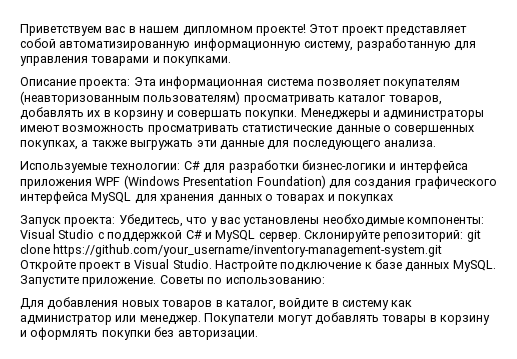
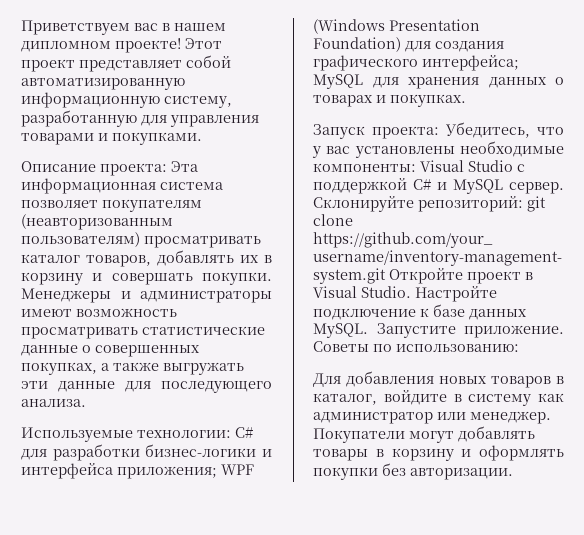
- Используемые технологии: C# для разработки бизнес-логики и интерфейса приложения WPF (Windows Presentation Foundation) для создания графического интерфейса MySQL для хранения данных о товарах и покупках
+ Используемые технологии: C# для разработки бизнес-логики и интерфейса приложения; WPF (Windows Presentation Foundation) для создания графического интерфейса; MySQL для хранения данных о товарах и покупках.

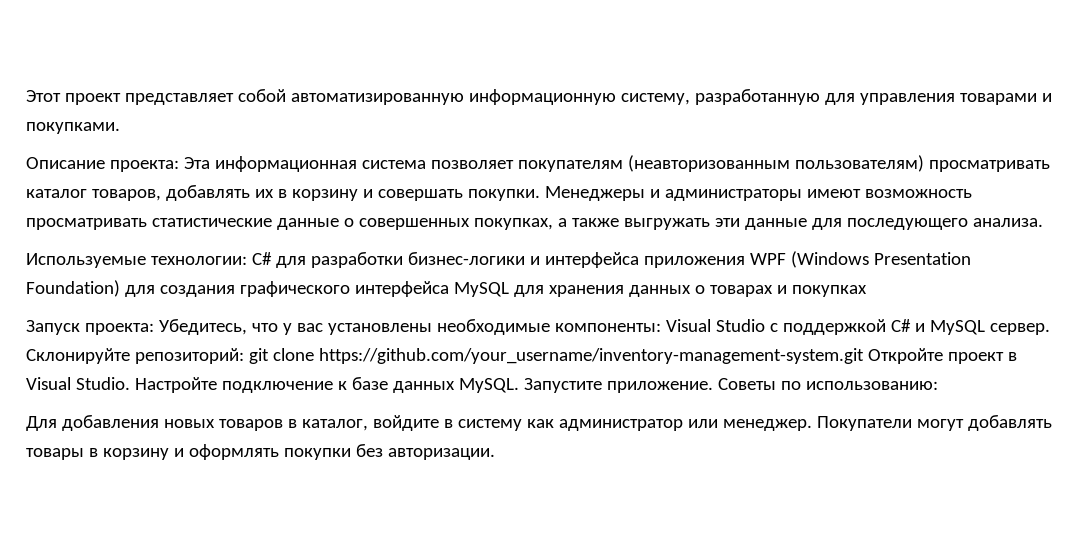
- Приветствуем вас в нашем дипломном проекте!
- Используемые технологии: C# для разработки бизнес-логики и интерфейса приложения; WPF (Windows Presentation Foundation) для создания графического интерфейса; MySQL для хранения данных о товарах и покупках.
+ Используемые технологии: C# для разработки бизнес-логики и интерфейса приложения WPF (Windows Presentation Foundation) для создания графического интерфейса MySQL для хранения данных о товарах и покупках

